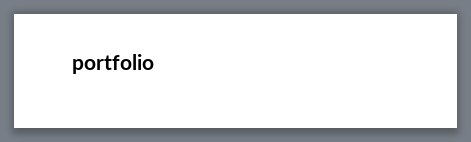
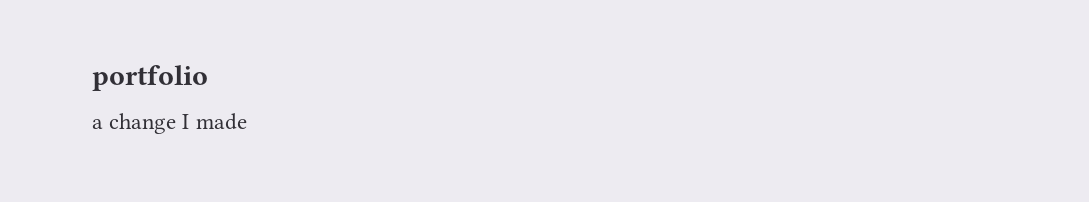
+ a change I made

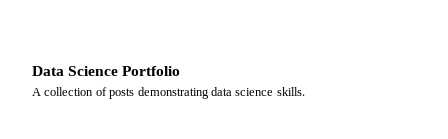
- portfolio
- a change I made
+ Data Science Portfolio
+ A collection of posts demonstrating data science skills.

